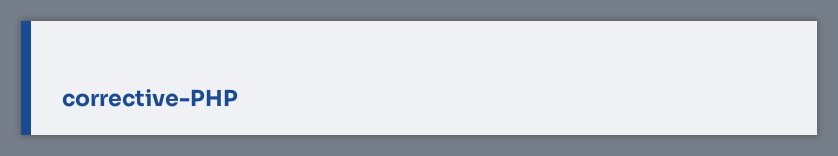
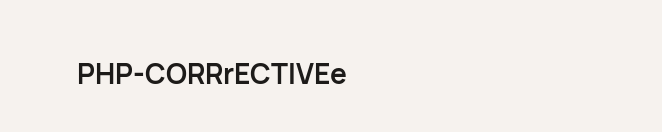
- corrective-PHP
+ PHP-CORRrECTIVEe

